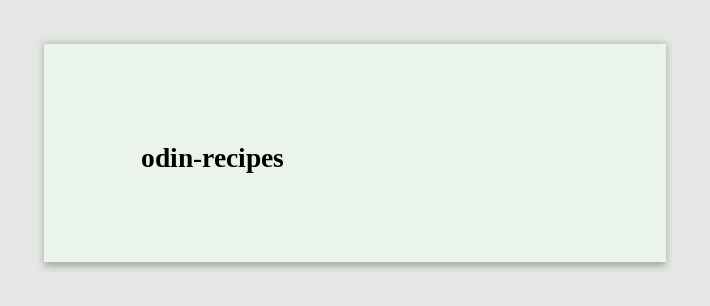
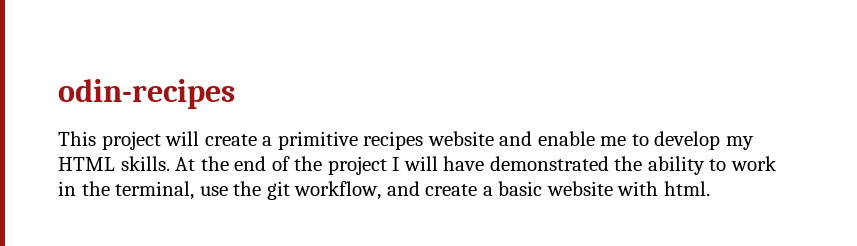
+ This project will create a primitive recipes website and enable me to develop my HTML skills. At the end of the project I will have demonstrated the ability to work in the terminal, use the git workflow, and create a basic website with html.

